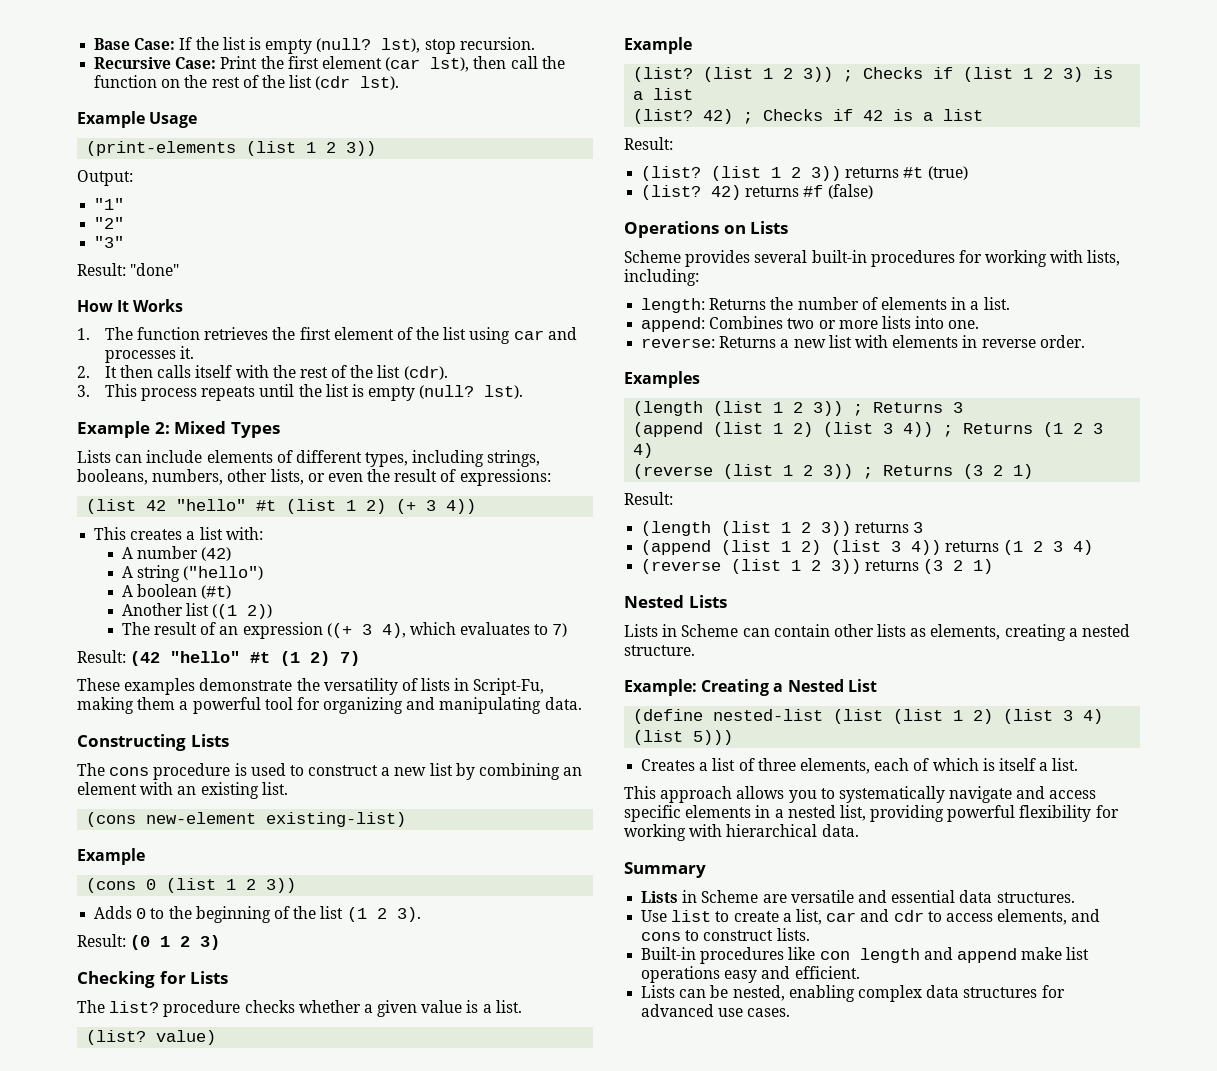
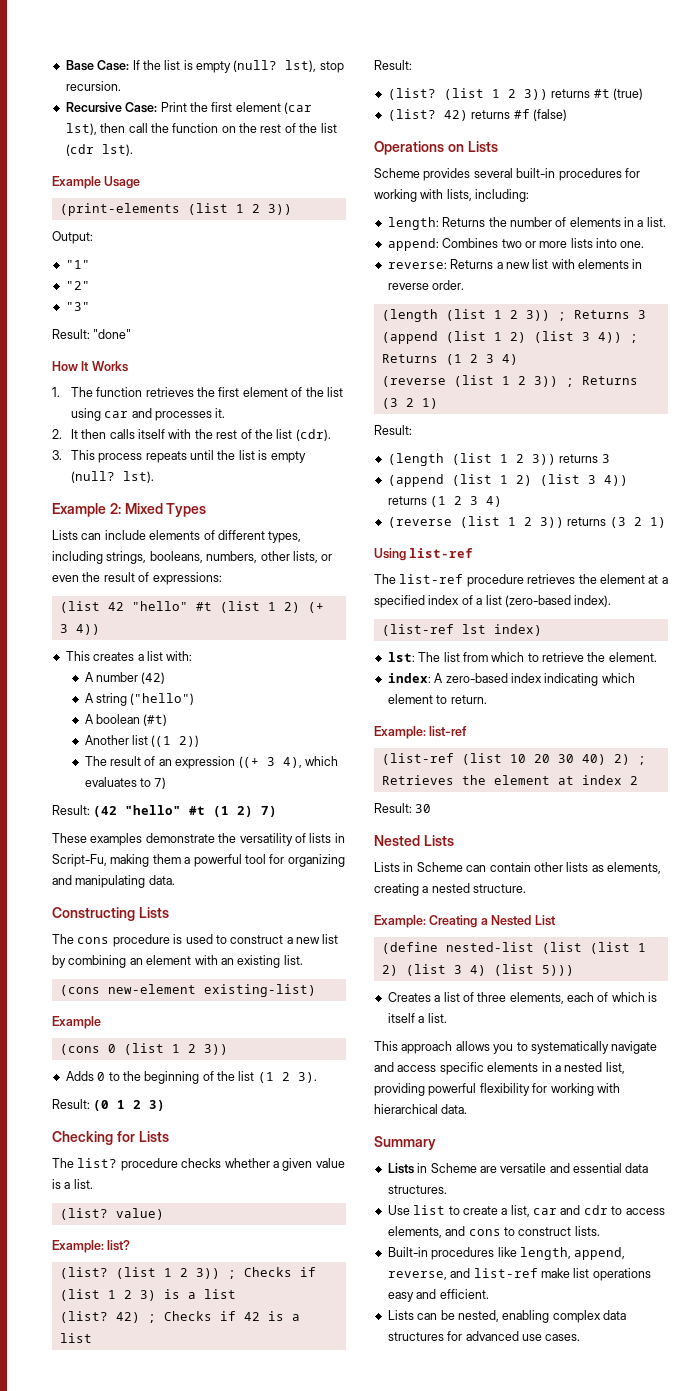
  (list? value)
- Example
+ Example: list?
- Examples
+ Using list-ref
+ The list-ref procedure retrieves the element at a specified index of a list (zero-based index).
+ (list-ref lst index)
+ lst: The list from which to retrieve the element.
+ index: A zero-based index indicating which element to return.
+ Example: list-ref
+ (list-ref (list 10 20 30 40) 2) ; Retrieves the element at index 2
+ Result: 30
- Built-in procedures like con length and append make list operations easy and efficient.
+ Built-in procedures like length, append, reverse, and list-ref make list operations easy and efficient.

